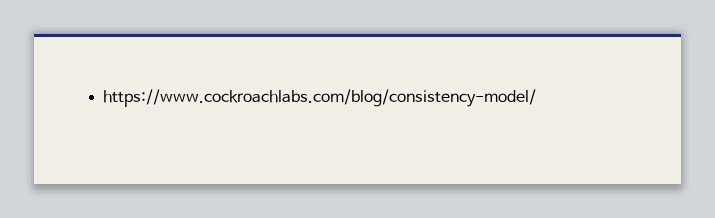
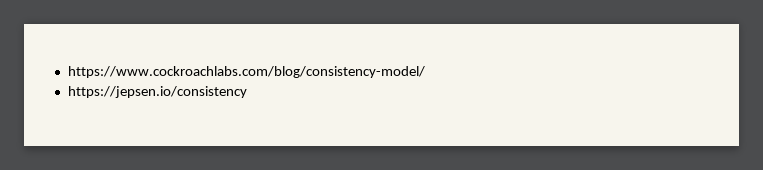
+ https://jepsen.io/consistency

